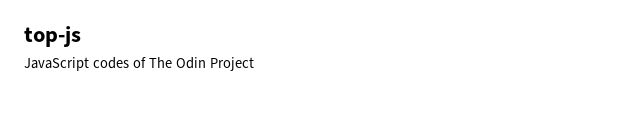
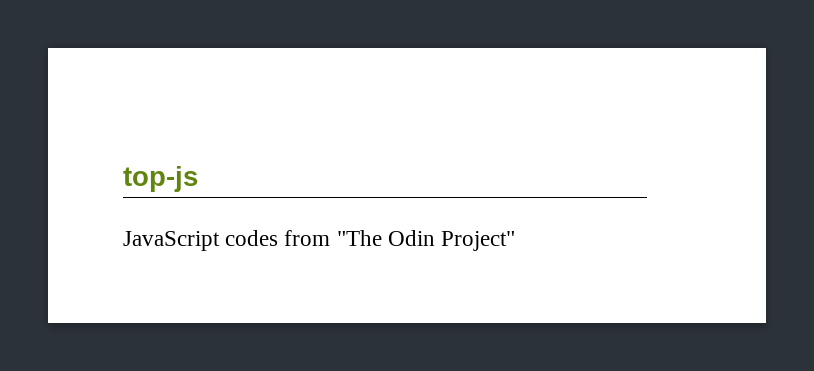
- JavaScript codes of The Odin Project
+ JavaScript codes from "The Odin Project"

